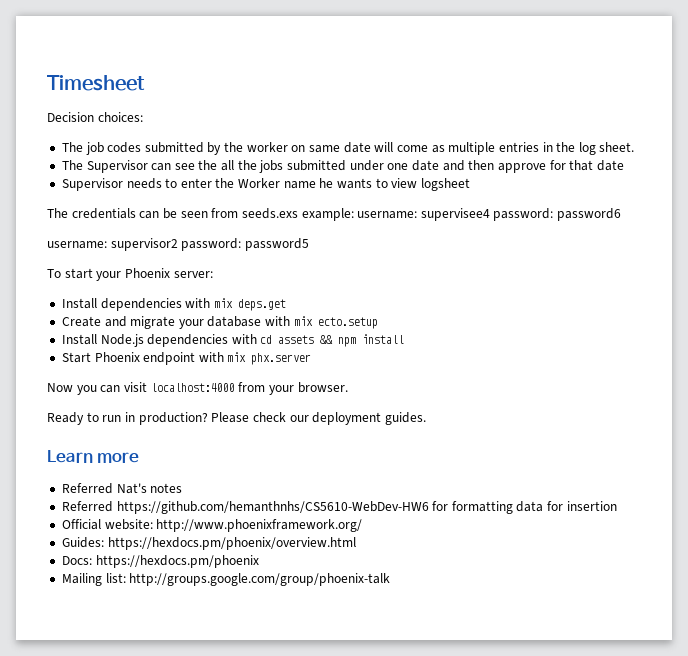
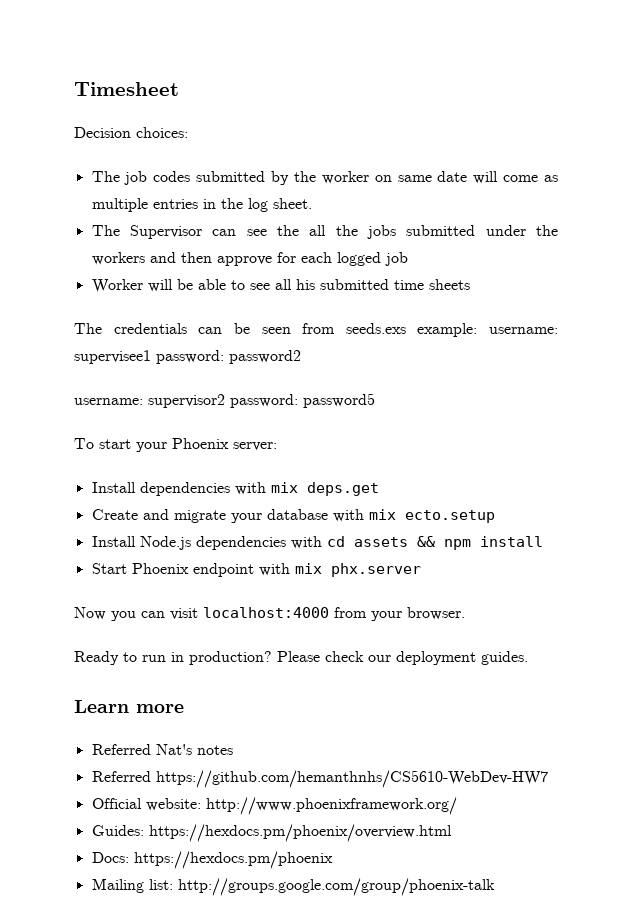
- The Supervisor can see the all the jobs submitted under one date and then approve for that date
- Supervisor needs to enter the Worker name he wants to view logsheet
+ The Supervisor can see the all the jobs submitted under the workers and then approve for each logged job
+ Worker will be able to see all his submitted time sheets
- The credentials can be seen from seeds.exs example: username: supervisee4 password: password6
+ The credentials can be seen from seeds.exs example: username: supervisee1 password: password2
- Referred https://github.com/hemanthnhs/CS5610-WebDev-HW6 for formatting data for insertion
+ Referred https://github.com/hemanthnhs/CS5610-WebDev-HW7

